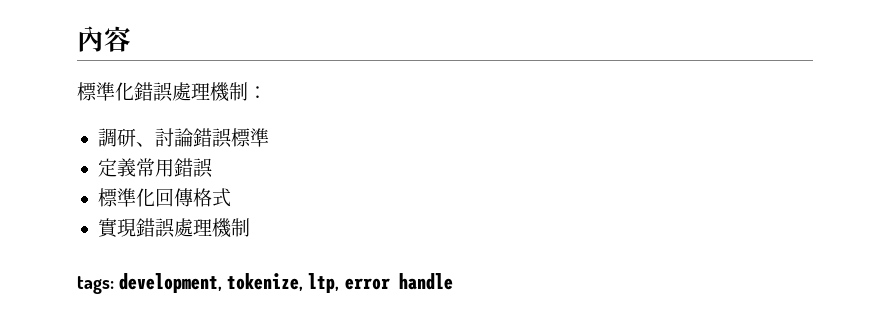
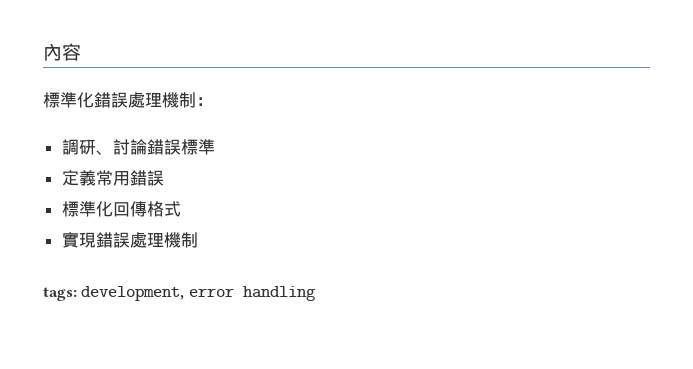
- tags: development, tokenize, ltp, error handle
+ tags: development, error handling

